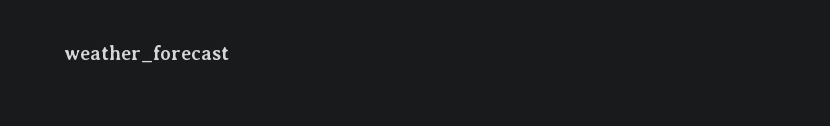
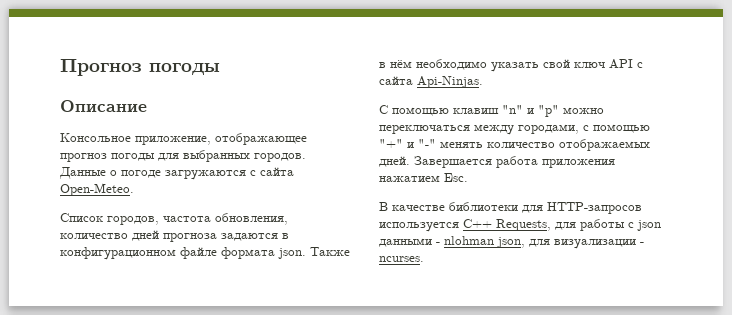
- weather_forecast
+ Прогноз погоды
+ Описание
+ Консольное приложение, отображающее прогноз погоды для выбранных городов. Данные о погоде загружаются с сайта Open-Meteo.
+ Список городов, частота обновления, количество дней прогноза задаются в конфигурационном файле формата json. Также в нём необходимо указать свой ключ API с сайта Api-Ninjas.
+ С помощью клавиш "n" и "p" можно переключаться между городами, с помощью "+" и "-" менять количество отображаемых дней. Завершается работа приложения нажатием Esc.
+ В качестве библиотеки для HTTP-запросов используется C++ Requests, для работы с json данными - nlohman json, для визуализации - ncurses.

